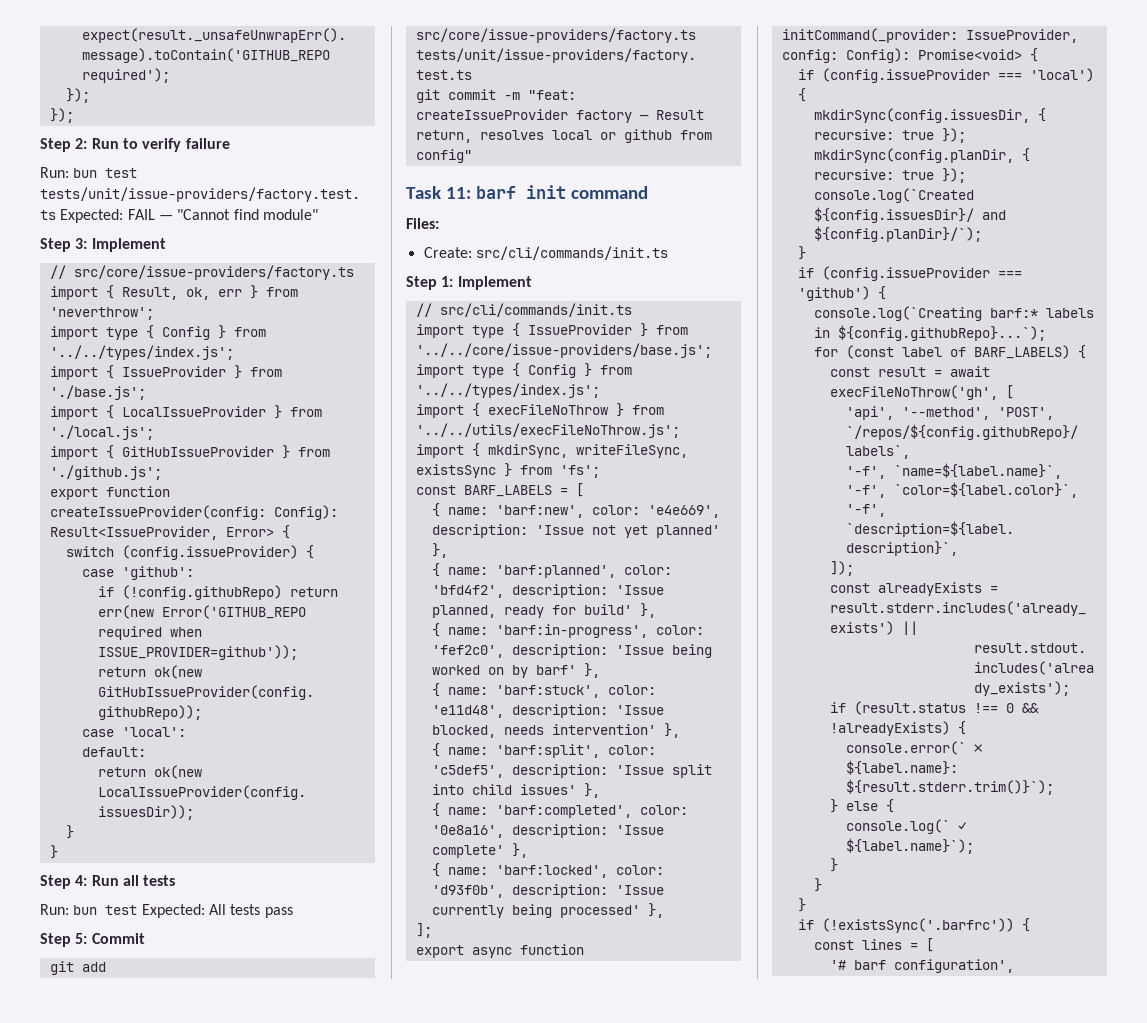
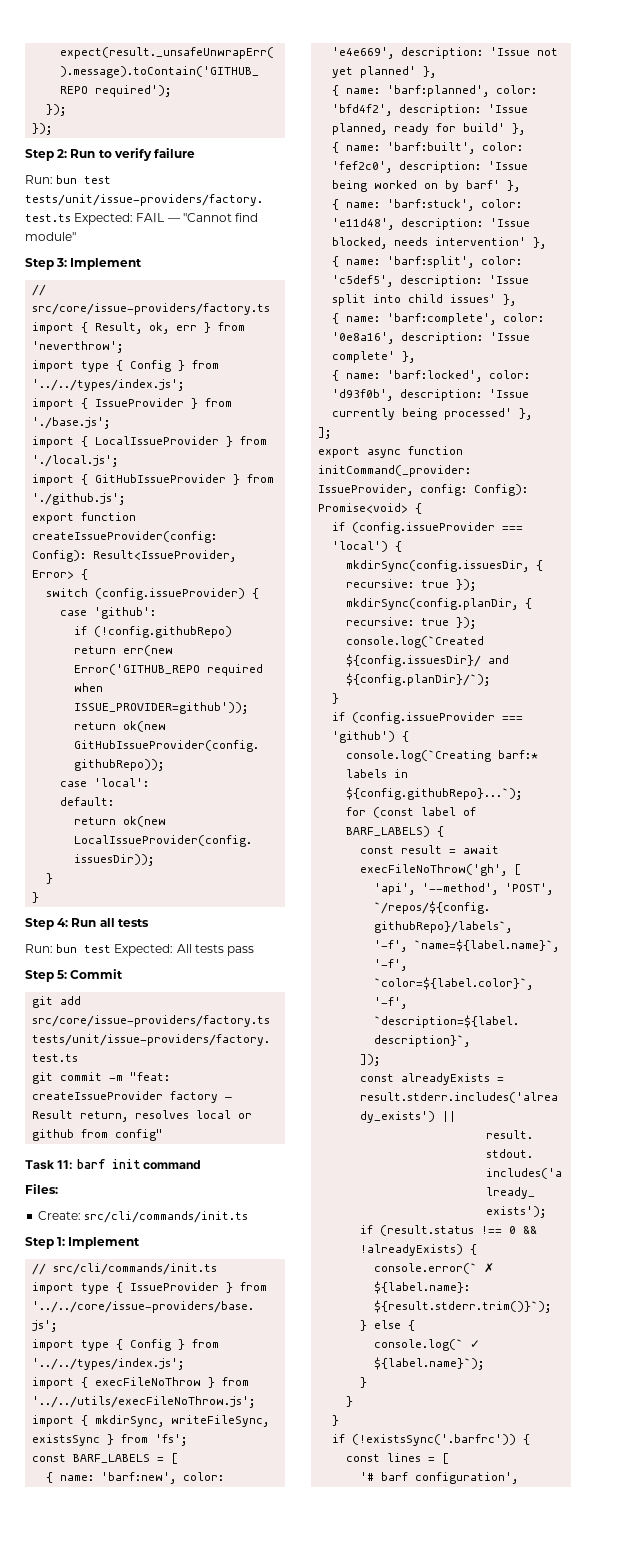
- { name: 'barf:in-progress', color: 'fef2c0', description: 'Issue being worked on by barf' },
+ { name: 'barf:built', color: 'fef2c0', description: 'Issue being worked on by barf' },
- { name: 'barf:completed', color: '0e8a16', description: 'Issue complete' },
+ { name: 'barf:complete', color: '0e8a16', description: 'Issue complete' },

